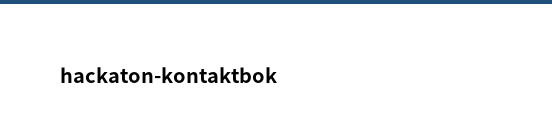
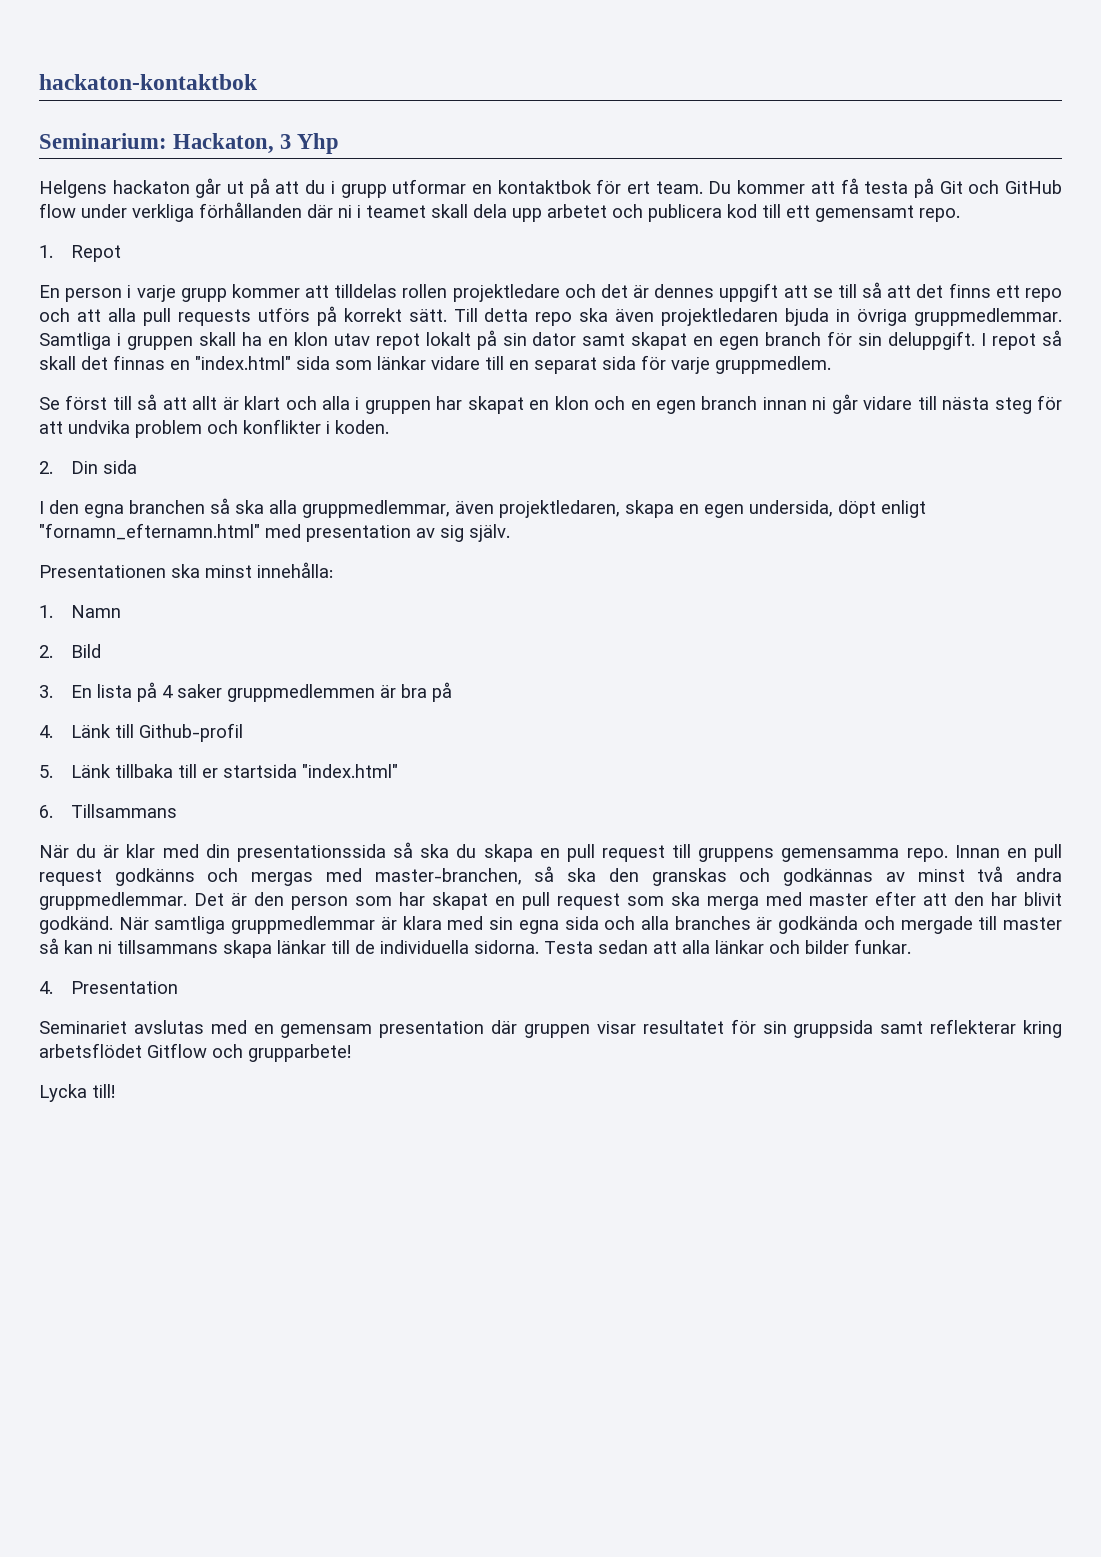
+ Seminarium: Hackaton, 3 Yhp
+ Helgens hackaton går ut på att du i grupp utformar en kontaktbok för ert team. Du kommer att få testa på Git och GitHub flow under verkliga förhållanden där ni i teamet skall dela upp arbetet och publicera kod till ett gemensamt repo.
+ 1. Repot
+ En person i varje grupp kommer att tilldelas rollen projektledare och det är dennes uppgift att se till så att det finns ett repo och att alla pull requests utförs på korrekt sätt. Till detta repo ska även projektledaren bjuda in övriga gruppmedlemmar. Samtliga i gruppen skall ha en klon utav repot lokalt på sin dator samt skapat en egen branch för sin deluppgift. I repot så skall det finnas en "index.html" sida som länkar vidare till en separat sida för varje gruppmedlem.
+ Se först till så att allt är klart och alla i gruppen har skapat en klon och en egen branch innan ni går vidare till nästa steg för att undvika problem och konflikter i koden.
+ 2. Din sida
+ I den egna branchen så ska alla gruppmedlemmar, även projektledaren, skapa en egen undersida, döpt enligt "fornamn_efternamn.html" med presentation av sig själv.
+ Presentationen ska minst innehålla:
+ 1. Namn
+ 2. Bild
+ 3. En lista på 4 saker gruppmedlemmen är bra på
+ 4. Länk till Github-profil
+ 5. Länk tillbaka till er startsida "index.html"
+ 6. Tillsammans
+ När du är klar med din presentationssida så ska du skapa en pull request till gruppens gemensamma repo. Innan en pull request godkänns och mergas med master-branchen, så ska den granskas och godkännas av minst två andra gruppmedlemmar. Det är den person som har skapat en pull request som ska merga med master efter att den har blivit godkänd. När samtliga gruppmedlemmar är klara med sin egna sida och alla branches är godkända och mergade till master så kan ni tillsammans skapa länkar till de individuella sidorna. Testa sedan att alla länkar och bilder funkar.
+ 4. Presentation
+ Seminariet avslutas med en gemensam presentation där gruppen visar resultatet för sin gruppsida samt reflekterar kring arbetsflödet Gitflow och grupparbete!
+ Lycka till!

